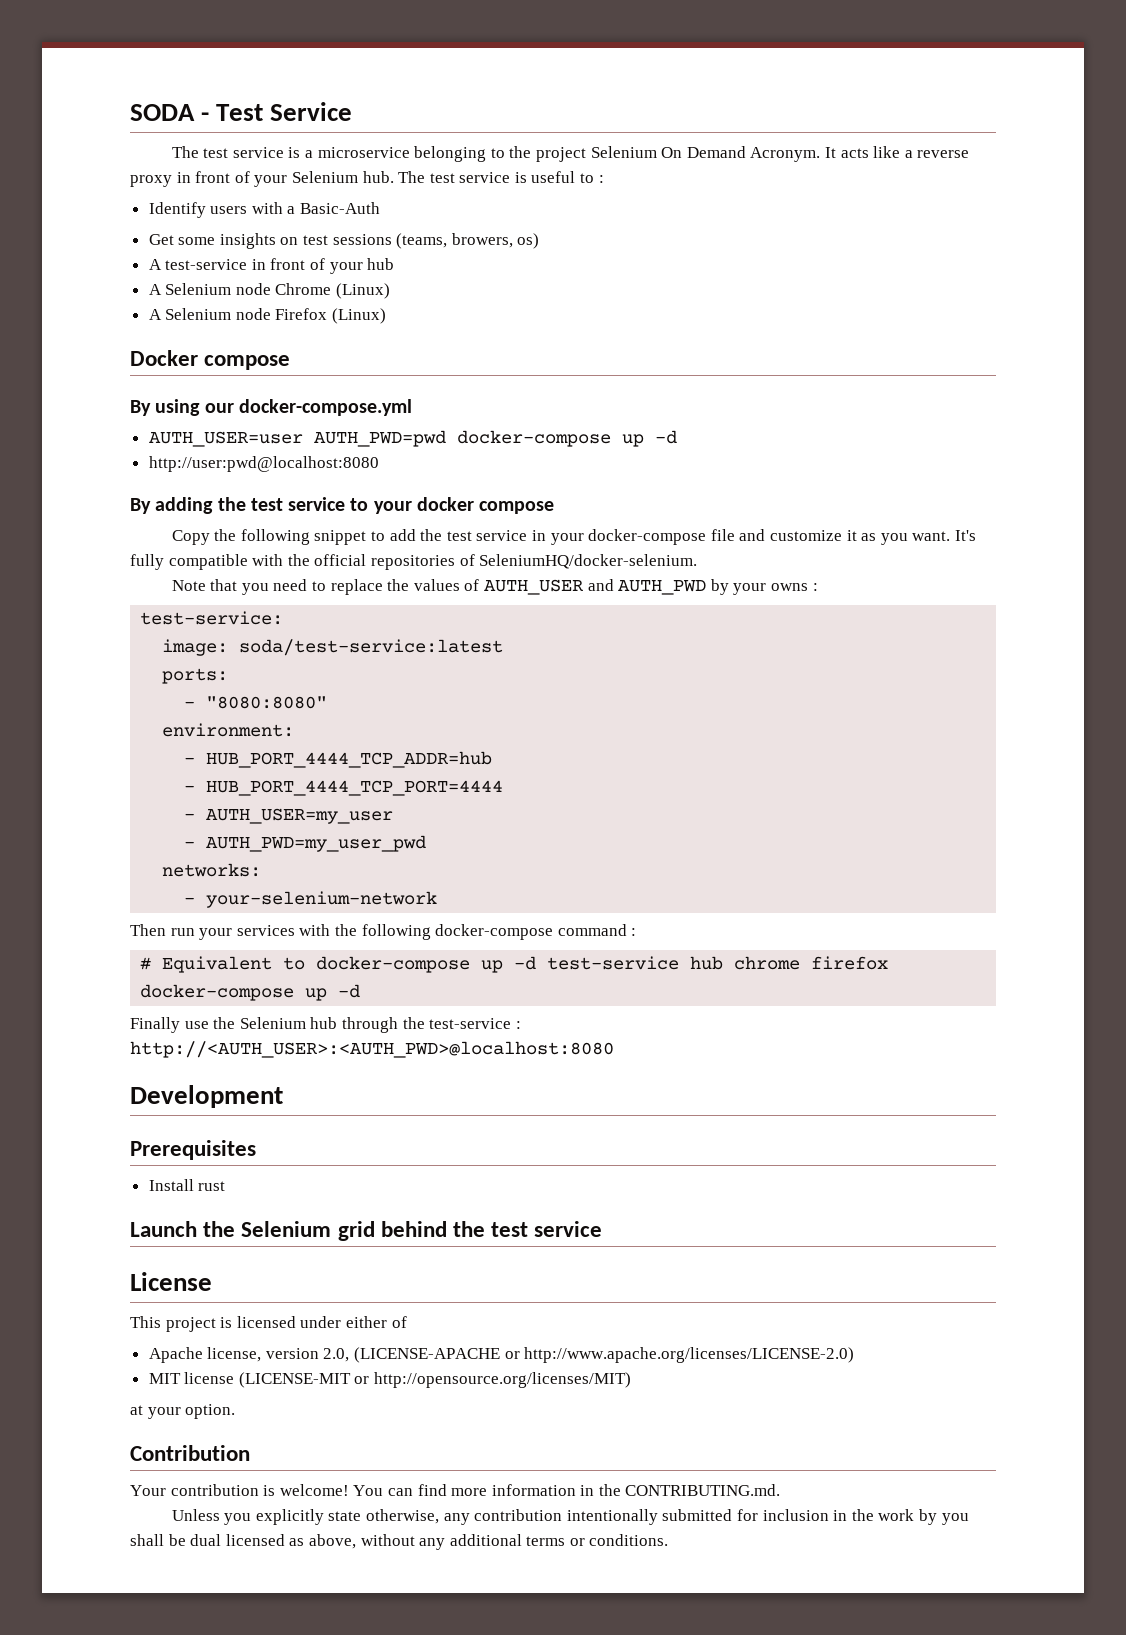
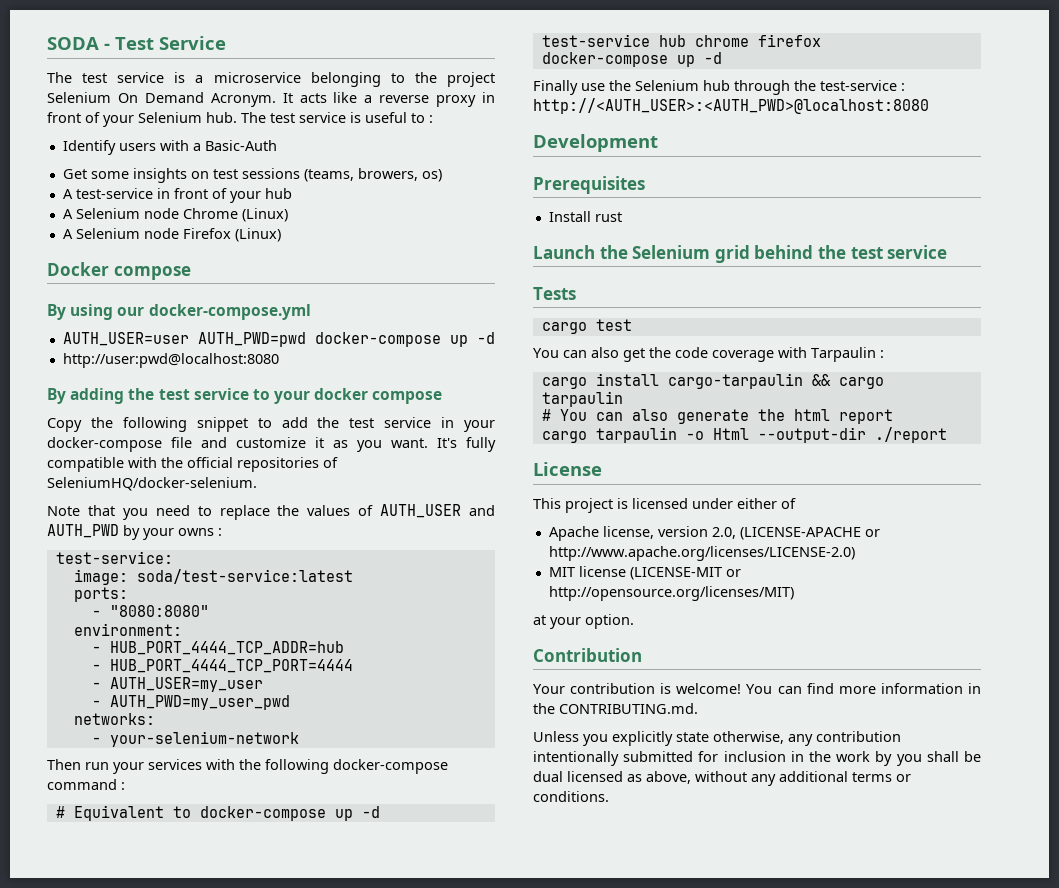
+ Tests
+ cargo test
+ You can also get the code coverage with Tarpaulin :
+ cargo install cargo-tarpaulin && cargo tarpaulin
+ # You can also generate the html report
+ cargo tarpaulin -o Html --output-dir ./report

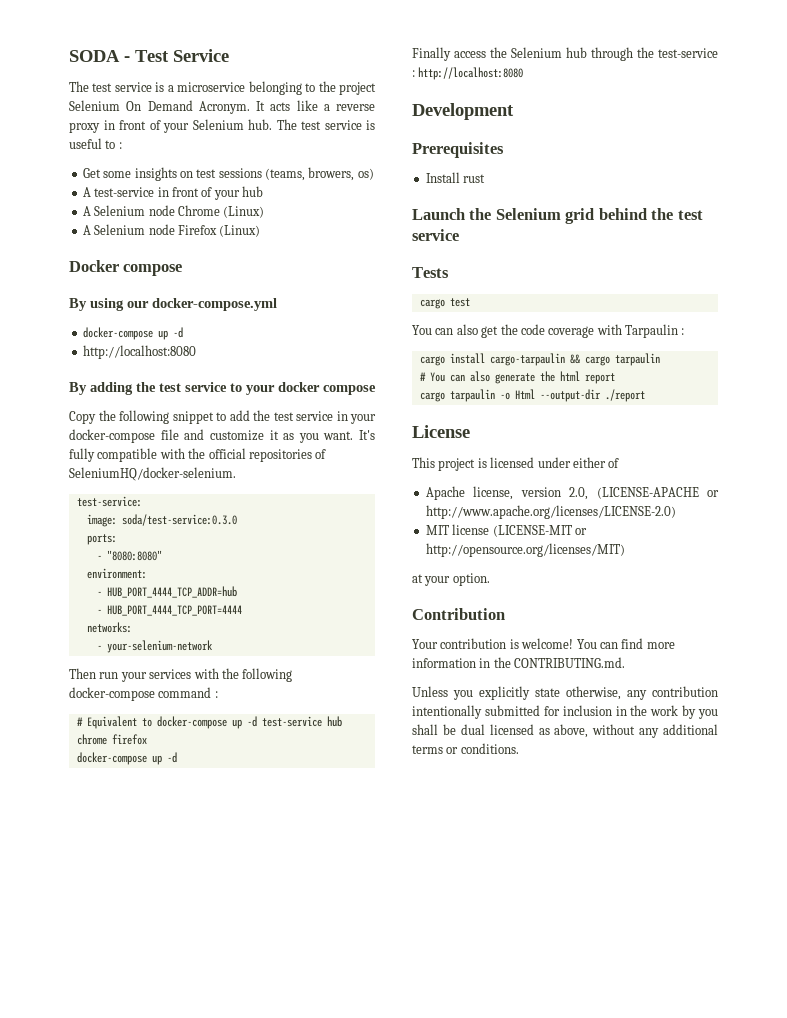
- Identify users with a Basic-Auth
  By using our docker-compose.yml
- AUTH_USER=user AUTH_PWD=pwd docker-compose up -d
- http://user:pwd@localhost:8080
+ docker-compose up -d
+ http://localhost:8080
- Note that you need to replace the values of AUTH_USER and AUTH_PWD by your owns :
- image: soda/test-service:latest
+ image: soda/test-service:0.3.0
- - AUTH_USER=my_user
- - AUTH_PWD=my_user_pwd
- Finally use the Selenium hub through the test-service : http://<AUTH_USER>:<AUTH_PWD>@localhost:8080
+ Finally access the Selenium hub through the test-service : http://localhost:8080

